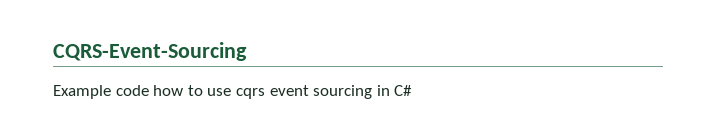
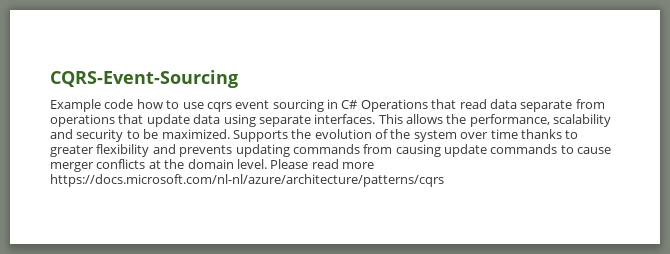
- Example code how to use cqrs event sourcing in C#
+ Example code how to use cqrs event sourcing in C# Operations that read data separate from operations that update data using separate interfaces. This allows the performance, scalability and security to be maximized. Supports the evolution of the system over time thanks to greater flexibility and prevents updating commands from causing update commands to cause merger conflicts at the domain level. Please read more https://docs.microsoft.com/nl-nl/azure/architecture/patterns/cqrs

